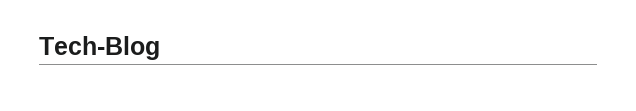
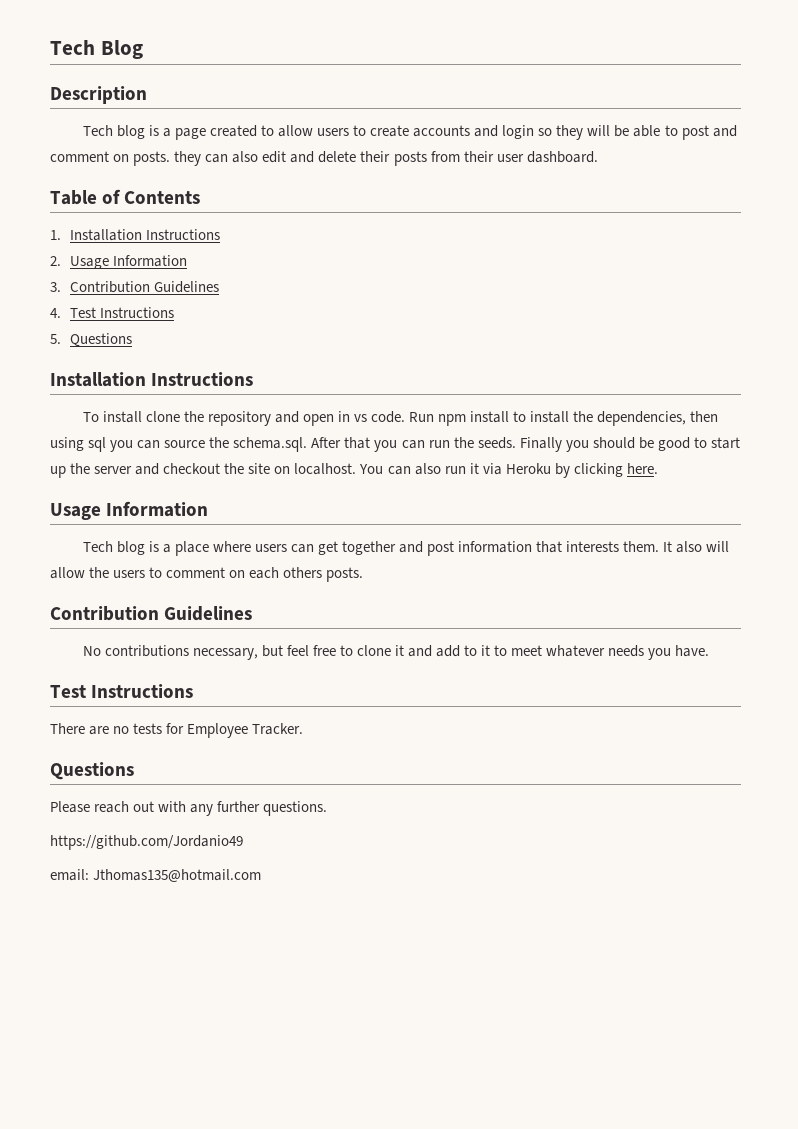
- Tech-Blog
+ Tech Blog
+ Description
+ Tech blog is a page created to allow users to create accounts and login so they will be able to post and comment on posts. they can also edit and delete their posts from their user dashboard.
+ Table of Contents
+ 1. Installation Instructions
+ 2. Usage Information
+ 3. Contribution Guidelines
+ 4. Test Instructions
+ 5. Questions
+ Installation Instructions
+ To install clone the repository and open in vs code. Run npm install to install the dependencies, then using sql you can source the schema.sql. After that you can run the seeds. Finally you should be good to start up the server and checkout the site on localhost. You can also run it via Heroku by clicking here.
+ Usage Information
+ Tech blog is a place where users can get together and post information that interests them. It also will allow the users to comment on each others posts.
+ Contribution Guidelines
+ No contributions necessary, but feel free to clone it and add to it to meet whatever needs you have.
+ Test Instructions
+ There are no tests for Employee Tracker.
+ Questions
+ Please reach out with any further questions.
+ https://github.com/Jordanio49
+ email: Jthomas135@hotmail.com

